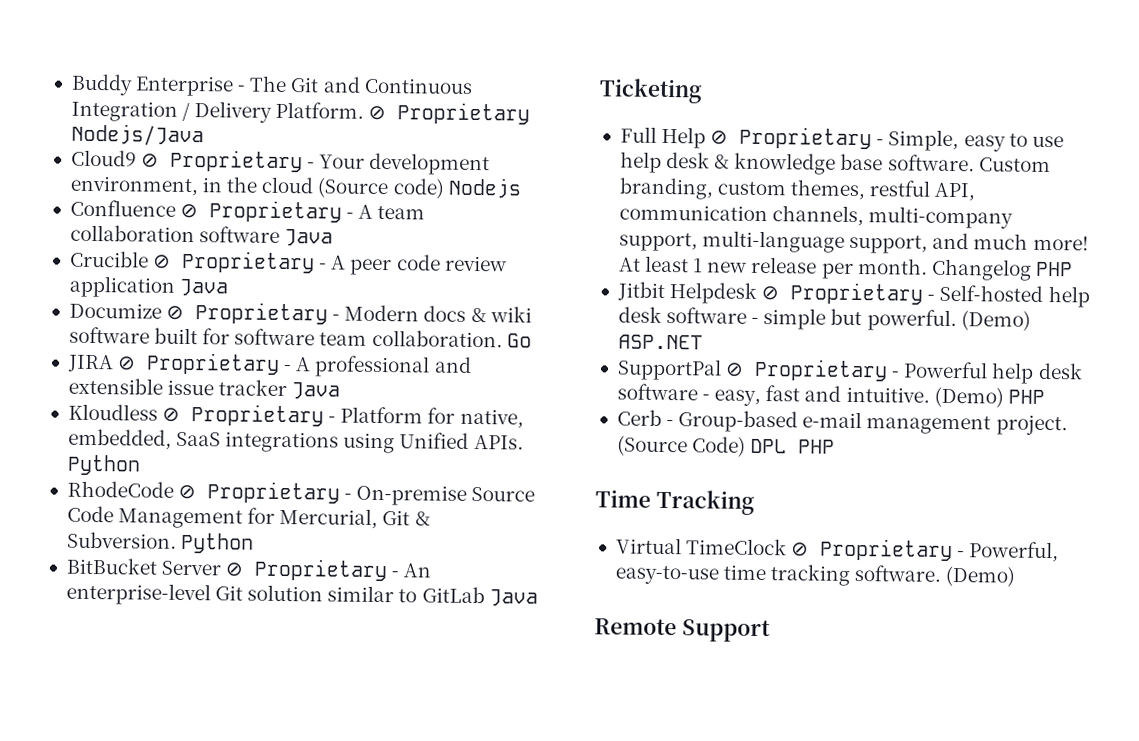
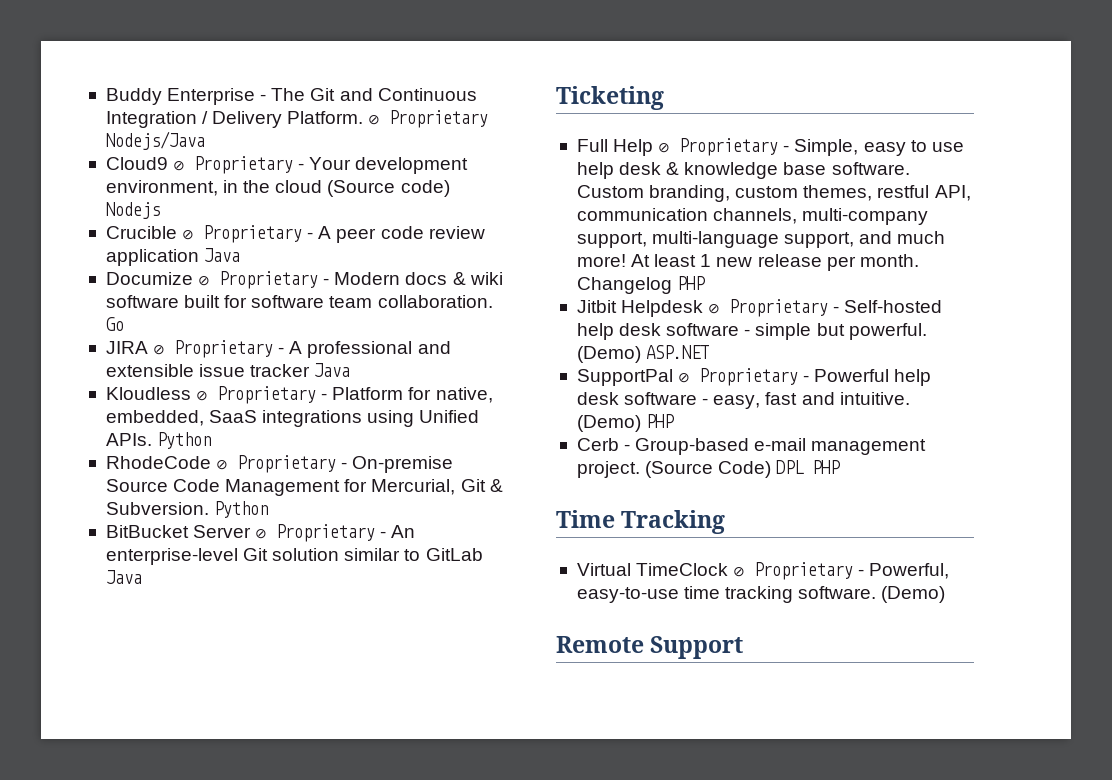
- Confluence ⊘ Proprietary - A team collaboration software Java

